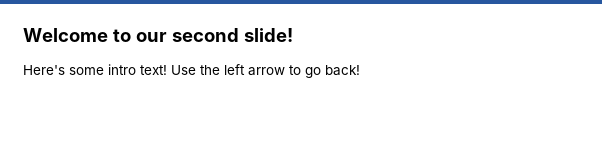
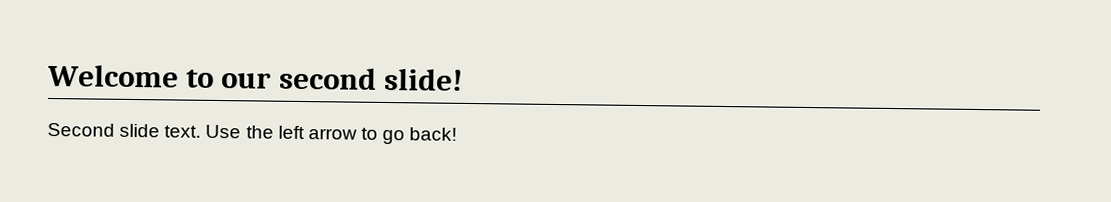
- Here's some intro text!
+ Second slide text.

